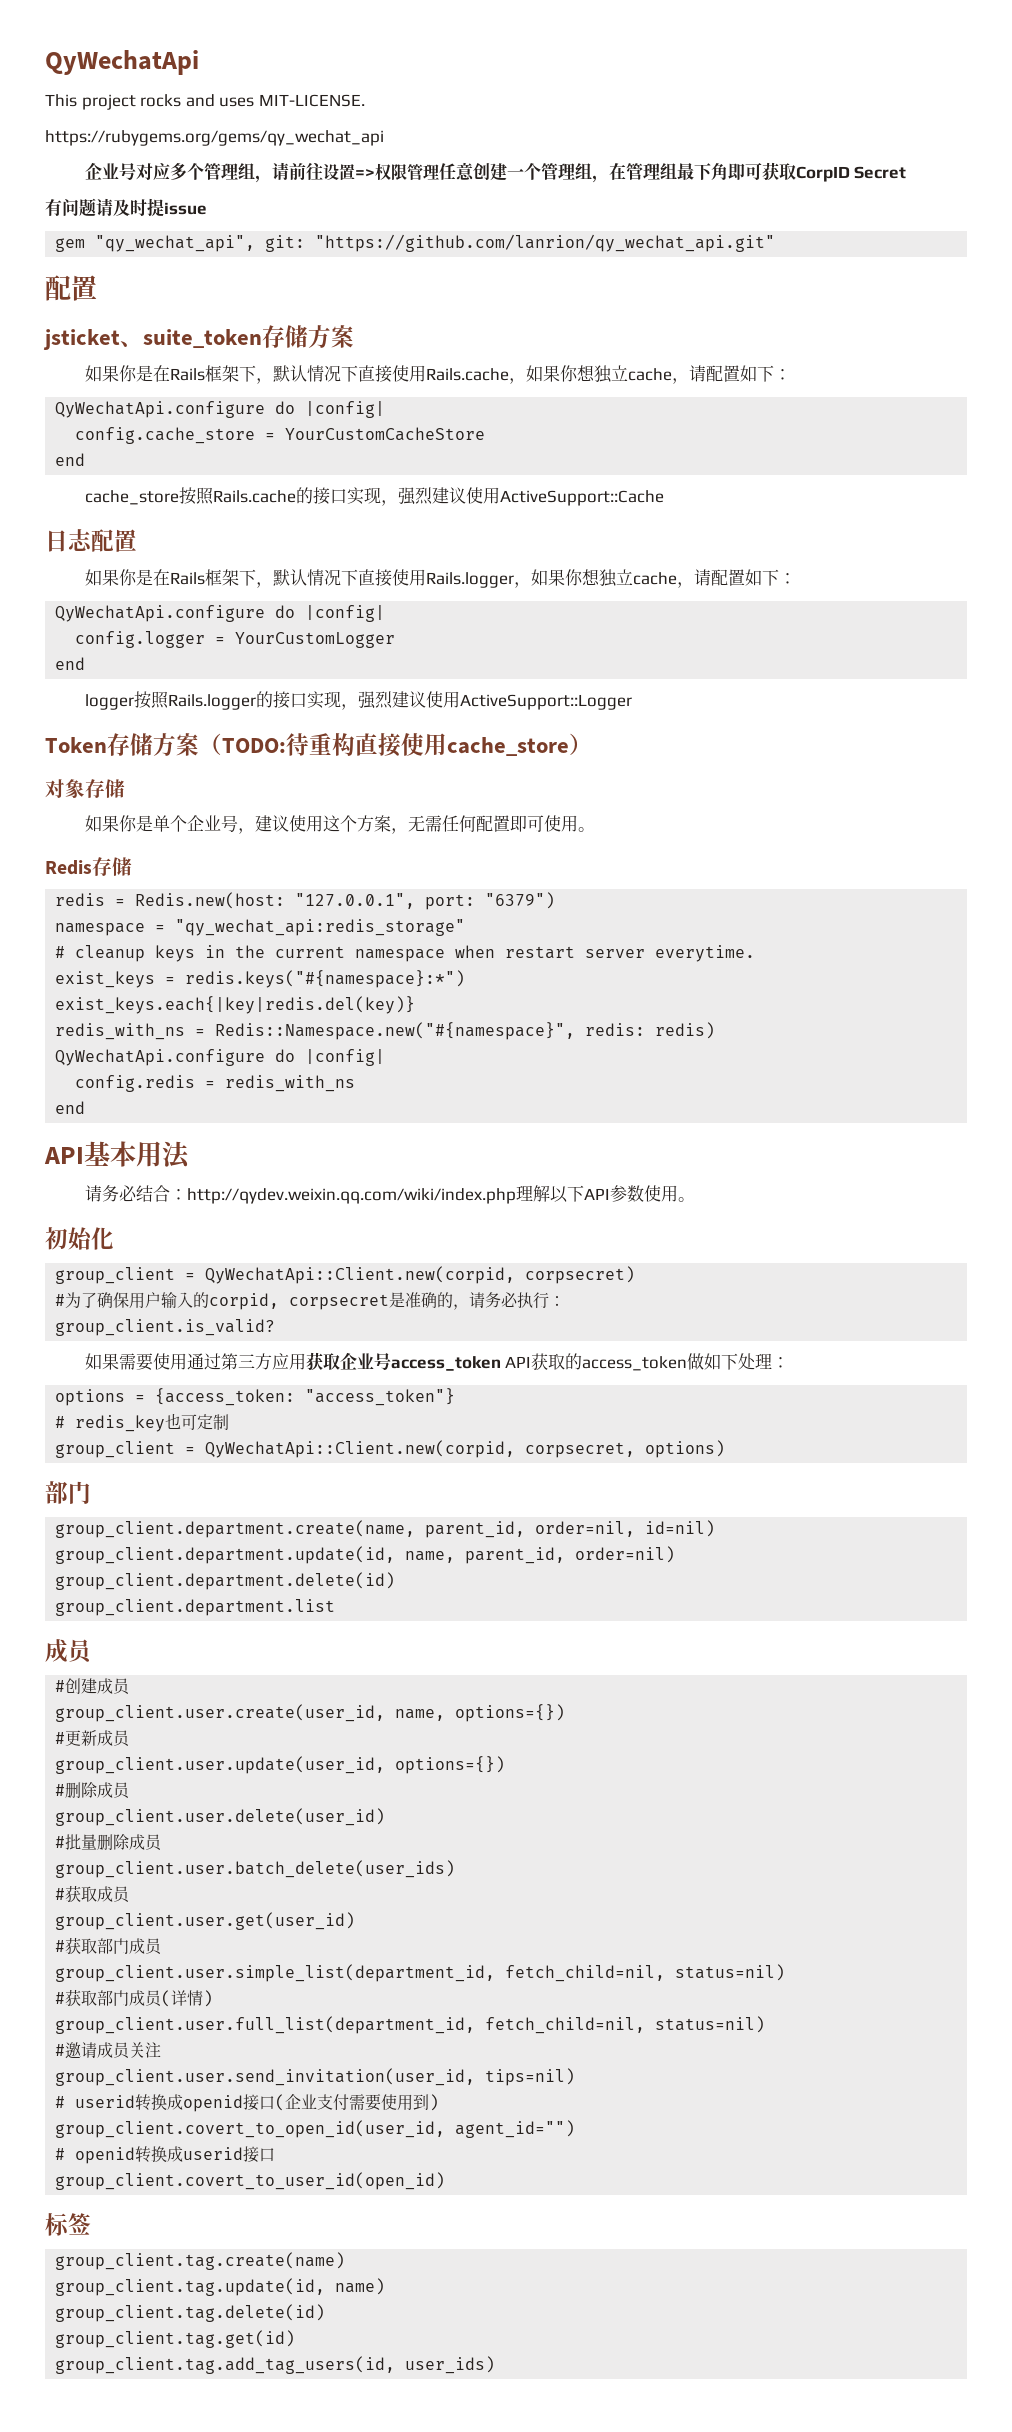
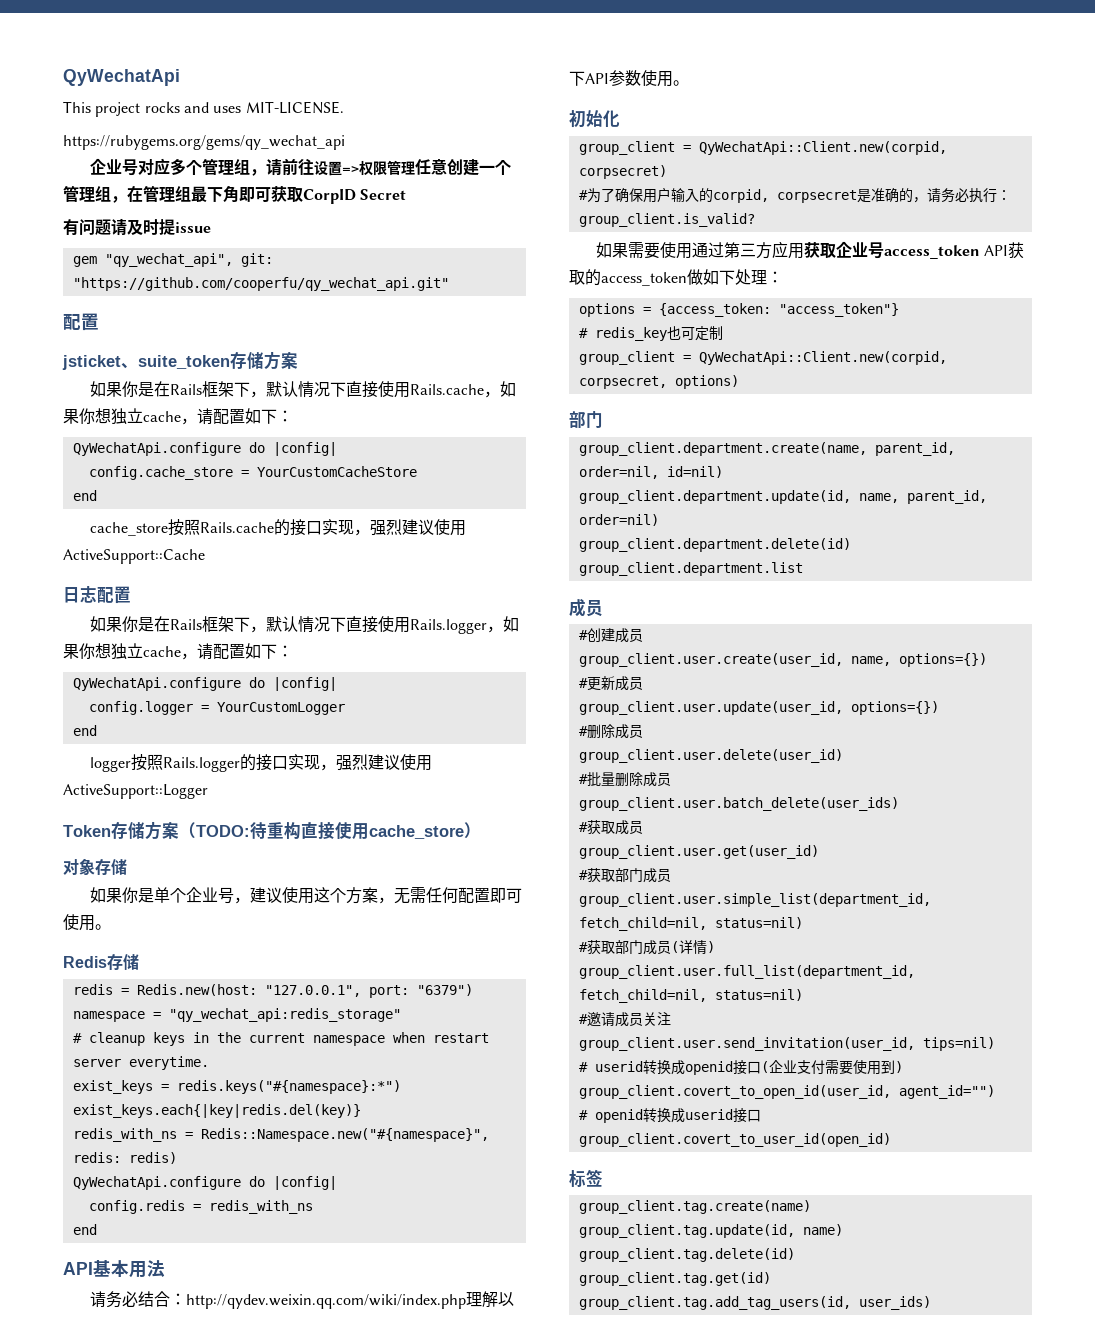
- gem "qy_wechat_api", git: "https://github.com/lanrion/qy_wechat_api.git"
+ gem "qy_wechat_api", git: "https://github.com/cooperfu/qy_wechat_api.git"

